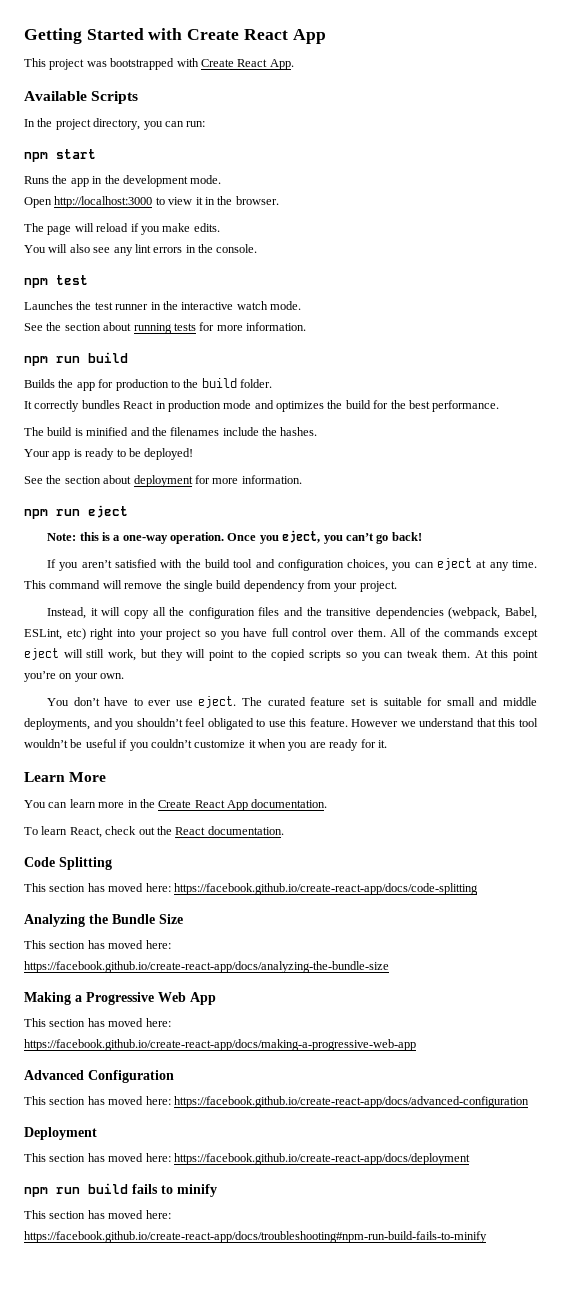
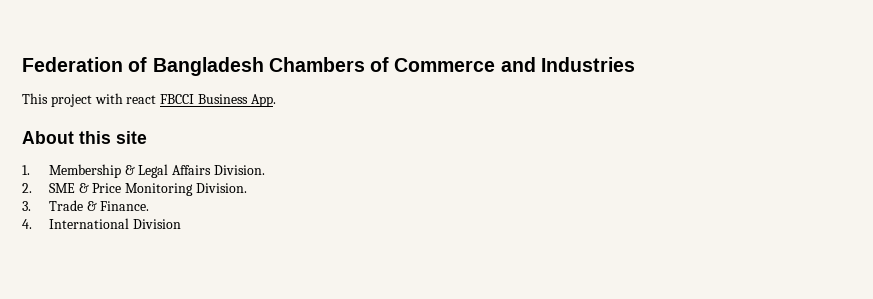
- Getting Started with Create React App
- This project was bootstrapped with Create React App.
- Available Scripts
- In the project directory, you can run:
- npm start
- Runs the app in the development mode.
- Open http://localhost:3000 to view it in the browser.
- The page will reload if you make edits.
- You will also see any lint errors in the console.
- npm test
- Launches the test runner in the interactive watch mode.
- See the section about running tests for more information.
- npm run build
- Builds the app for production to the build folder.
- It correctly bundles React in production mode and optimizes the build for the best performance.
- The build is minified and the filenames include the hashes.
- Your app is ready to be deployed!
- See the section about deployment for more information.
- npm run eject
- Note: this is a one-way operation. Once you eject, you can’t go back!
- If you aren’t satisfied with the build tool and configuration choices, you can eject at any time. This command will remove the single build dependency from your project.
- Instead, it will copy all the configuration files and the transitive dependencies (webpack, Babel, ESLint, etc) right into your project so you have full control over them. All of the commands except eject will still work, but they will point to the copied scripts so you can tweak them. At this point you’re on your own.
- You don’t have to ever use eject. The curated feature set is suitable for small and middle deployments, and you shouldn’t feel obligated to use this feature. However we understand that this tool wouldn’t be useful if you couldn’t customize it when you are ready for it.
- Learn More
- You can learn more in the Create React App documentation.
- To learn React, check out the React documentation.
- Code Splitting
- This section has moved here: https://facebook.github.io/create-react-app/docs/code-splitting
- Analyzing the Bundle Size
- This section has moved here: https://facebook.github.io/create-react-app/docs/analyzing-the-bundle-size
- Making a Progressive Web App
- This section has moved here: https://facebook.github.io/create-react-app/docs/making-a-progressive-web-app
- Advanced Configuration
- This section has moved here: https://facebook.github.io/create-react-app/docs/advanced-configuration
- Deployment
- This section has moved here: https://facebook.github.io/create-react-app/docs/deployment
- npm run build fails to minify
- This section has moved here: https://facebook.github.io/create-react-app/docs/troubleshooting#npm-run-build-fails-to-minify
+ Federation of Bangladesh Chambers of Commerce and Industries
+ This project with react FBCCI Business App.
+ About this site
+ 1. Membership & Legal Affairs Division.
+ 2. SME & Price Monitoring Division.
+ 3. Trade & Finance.
+ 4. International Division

